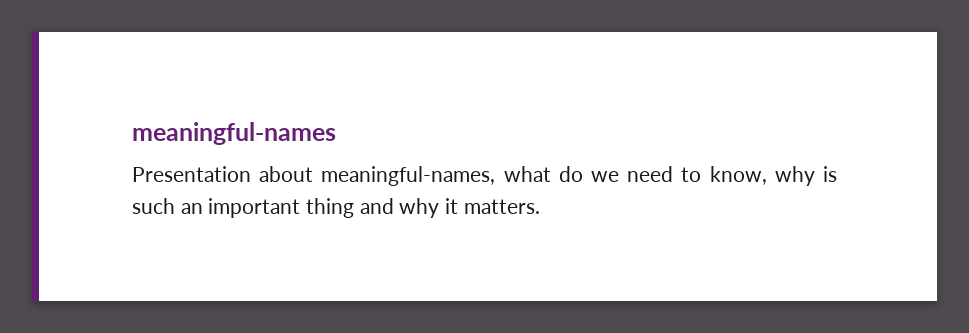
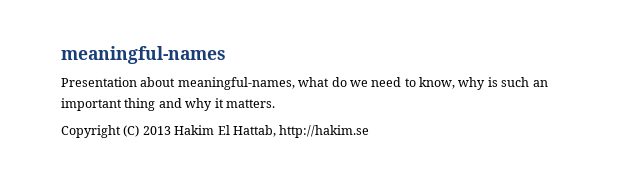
+ Copyright (C) 2013 Hakim El Hattab, http://hakim.se

